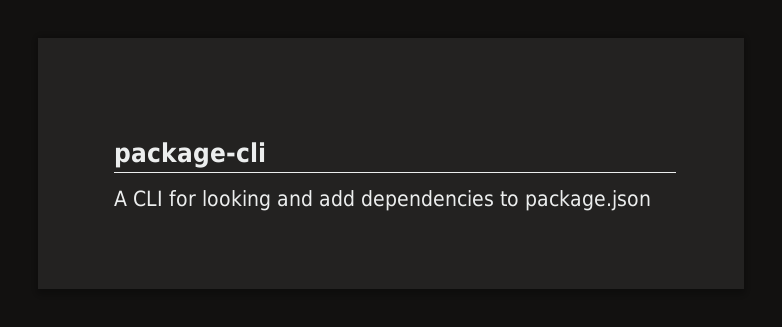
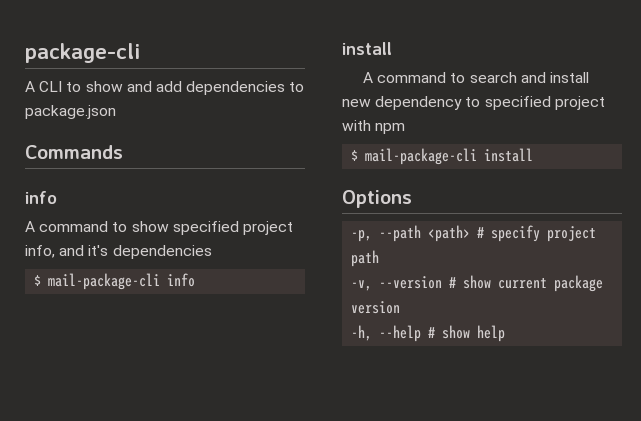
- A CLI for looking and add dependencies to package.json
+ A CLI to show and add dependencies to package.json
+ Commands
+ info
+ A command to show specified project info, and it's dependencies
+ $ mail-package-cli info
+ install
+ A command to search and install new dependency to specified project with npm
+ $ mail-package-cli install
+ Options
+ -p, --path <path> # specify project path
+ -v, --version # show current package version
+ -h, --help # show help

